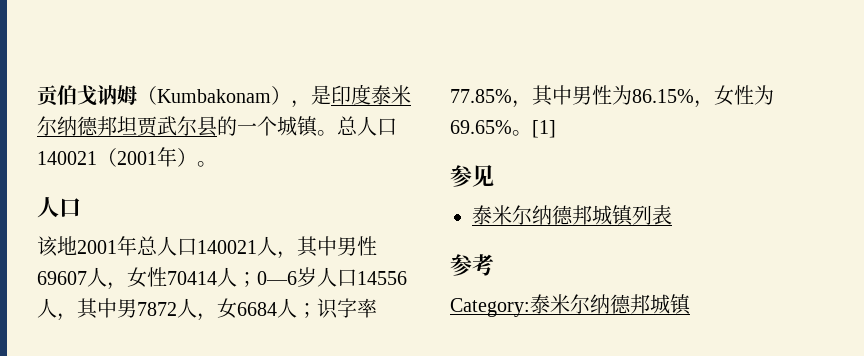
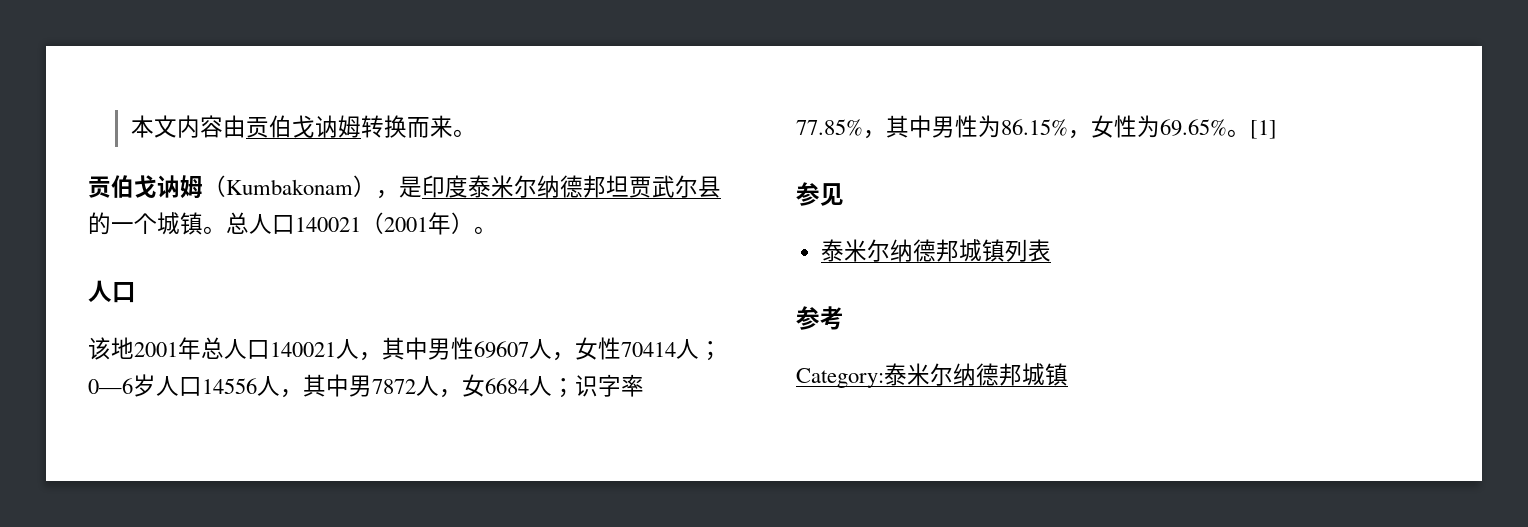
+ 本文内容由贡伯戈讷姆转换而来。

